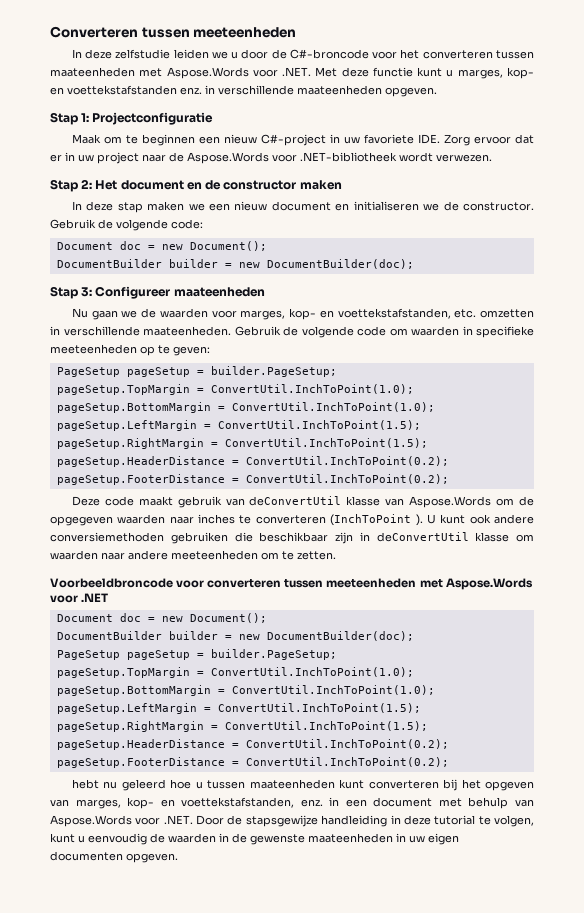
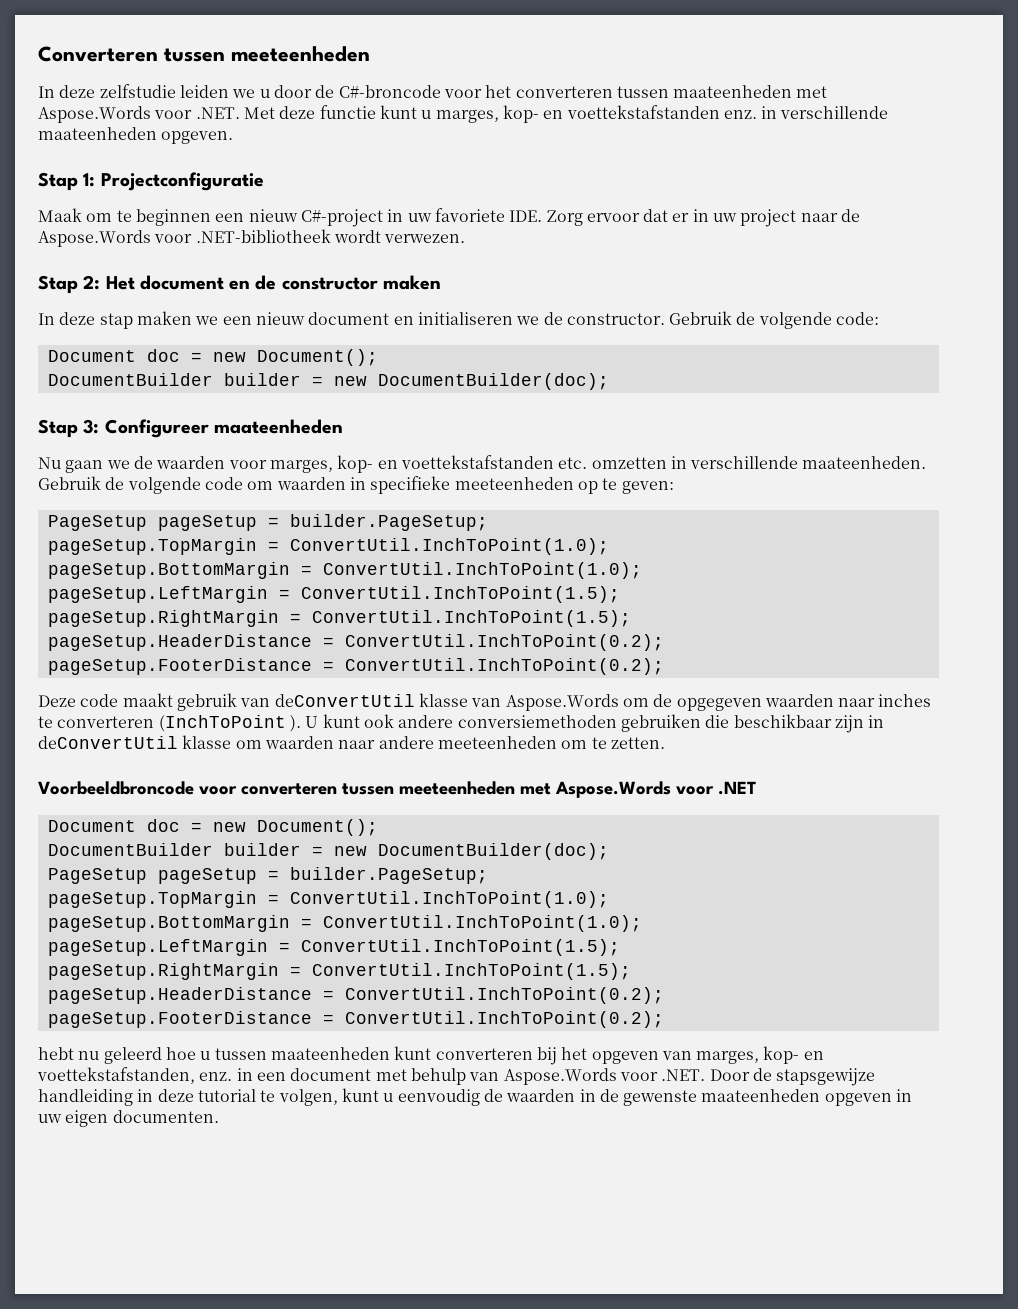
- Nu gaan we de waarden voor marges, kop- en voettekstafstanden, etc. omzetten in verschillende maateenheden.
+ Nu gaan we de waarden voor marges, kop- en voettekstafstanden etc. omzetten in verschillende maateenheden.
- hebt nu geleerd hoe u tussen maateenheden kunt converteren bij het opgeven van marges, kop- en voettekstafstanden, enz. in een document met behulp van Aspose.Words voor .NET. Door de stapsgewijze handleiding in deze tutorial te volgen, kunt u eenvoudig de waarden in de gewenste maateenheden in uw eigen documenten opgeven.
+ hebt nu geleerd hoe u tussen maateenheden kunt converteren bij het opgeven van marges, kop- en voettekstafstanden, enz. in een document met behulp van Aspose.Words voor .NET. Door de stapsgewijze handleiding in deze tutorial te volgen, kunt u eenvoudig de waarden in de gewenste maateenheden opgeven in uw eigen documenten.

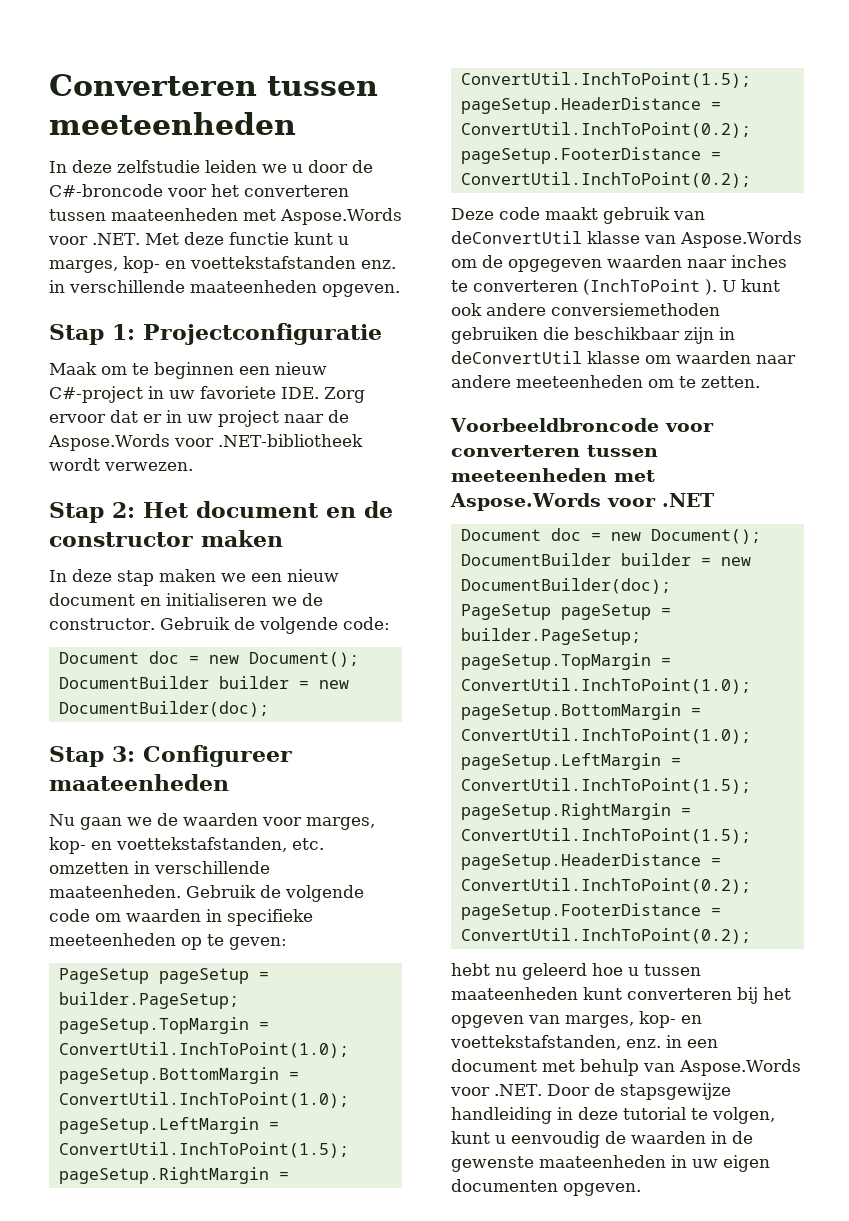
- Nu gaan we de waarden voor marges, kop- en voettekstafstanden etc. omzetten in verschillende maateenheden.
+ Nu gaan we de waarden voor marges, kop- en voettekstafstanden, etc. omzetten in verschillende maateenheden.
- hebt nu geleerd hoe u tussen maateenheden kunt converteren bij het opgeven van marges, kop- en voettekstafstanden, enz. in een document met behulp van Aspose.Words voor .NET. Door de stapsgewijze handleiding in deze tutorial te volgen, kunt u eenvoudig de waarden in de gewenste maateenheden opgeven in uw eigen documenten.
+ hebt nu geleerd hoe u tussen maateenheden kunt converteren bij het opgeven van marges, kop- en voettekstafstanden, enz. in een document met behulp van Aspose.Words voor .NET. Door de stapsgewijze handleiding in deze tutorial te volgen, kunt u eenvoudig de waarden in de gewenste maateenheden in uw eigen documenten opgeven.

